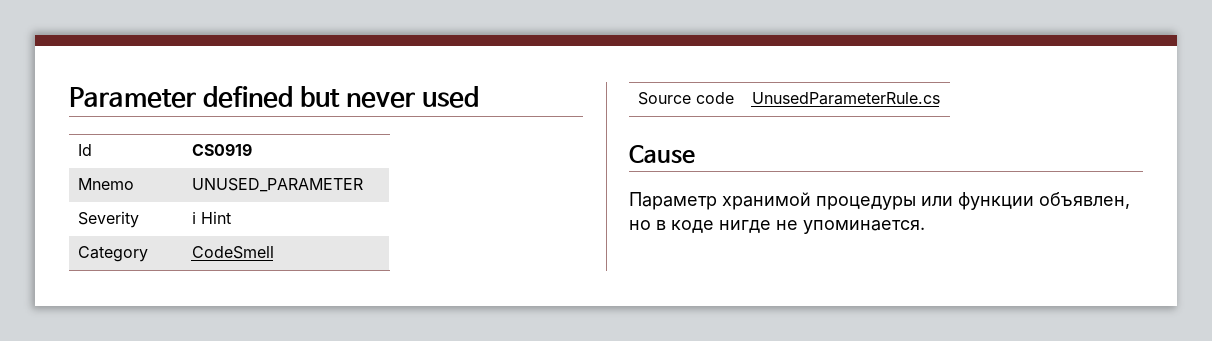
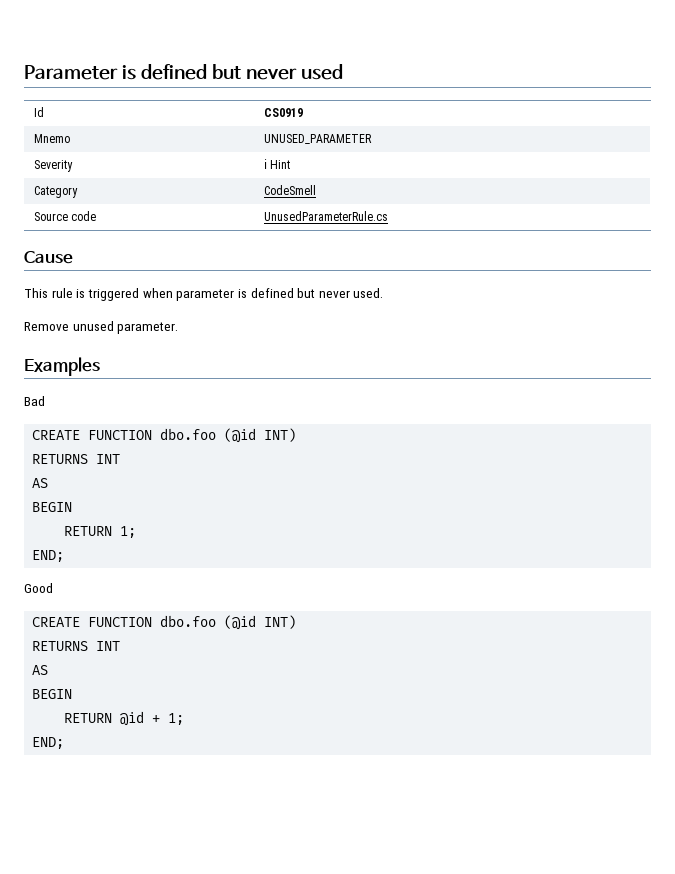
- Parameter defined but never used
+ Parameter is defined but never used
- Параметр хранимой процедуры или функции объявлен, но в коде нигде не упоминается.
+ This rule is triggered when parameter is defined but never used.
+ Remove unused parameter.
+ Examples
+ Bad
+ CREATE FUNCTION dbo.foo (@id INT)
+ RETURNS INT
+ AS
+ BEGIN
+ RETURN 1;
+ END;
+ Good
+ CREATE FUNCTION dbo.foo (@id INT)
+ RETURNS INT
+ AS
+ BEGIN
+ RETURN @id + 1;
+ END;

